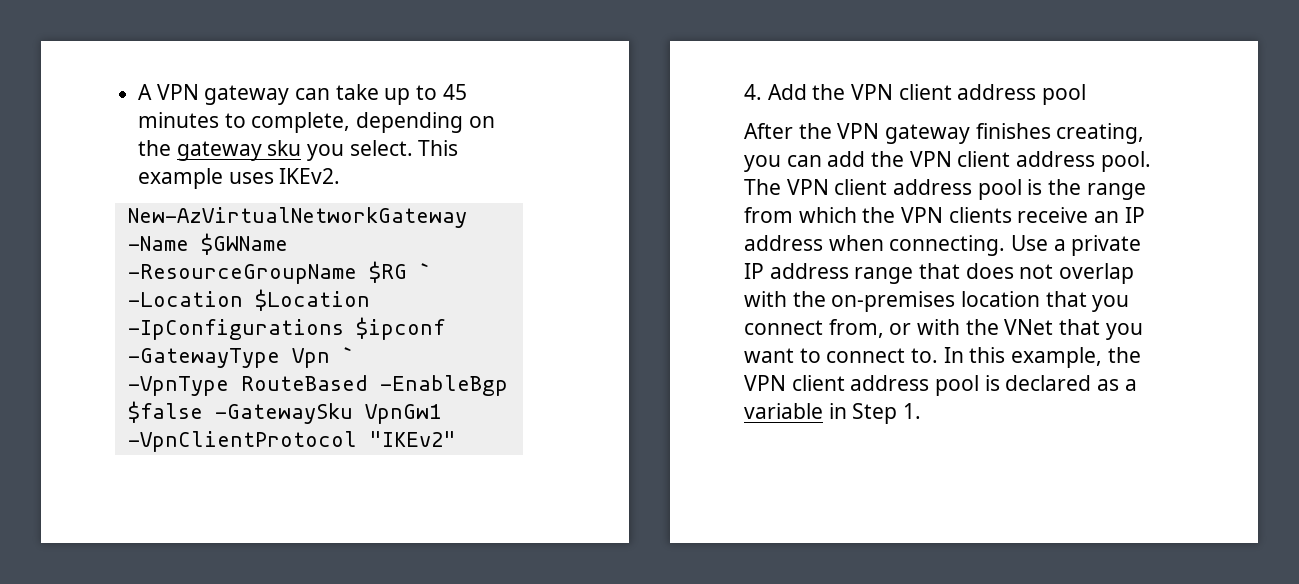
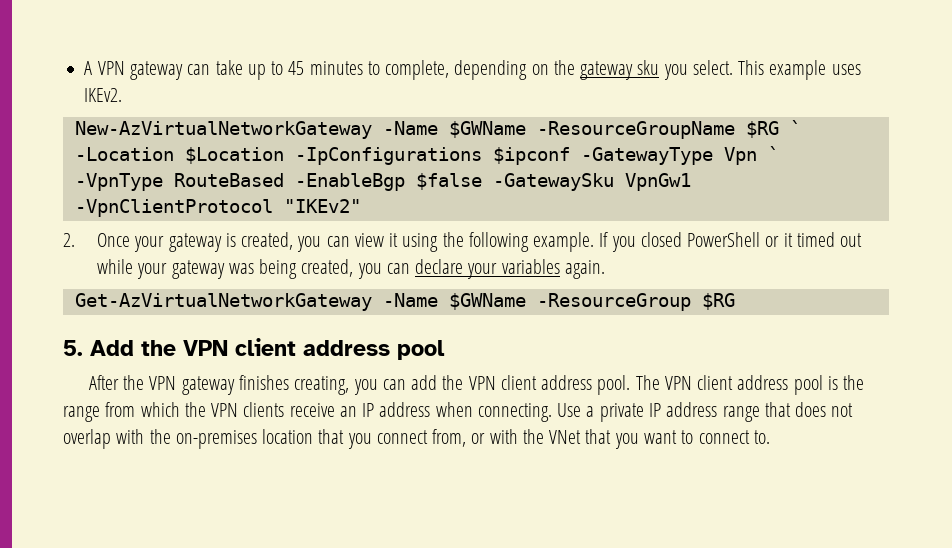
- 4. Add the VPN client address pool
+ 2. Once your gateway is created, you can view it using the following example. If you closed PowerShell or it timed out while your gateway was being created, you can declare your variables again.
+ Get-AzVirtualNetworkGateway -Name $GWName -ResourceGroup $RG
+ 5. Add the VPN client address pool
- In this example, the VPN client address pool is declared as a variable in Step 1.

